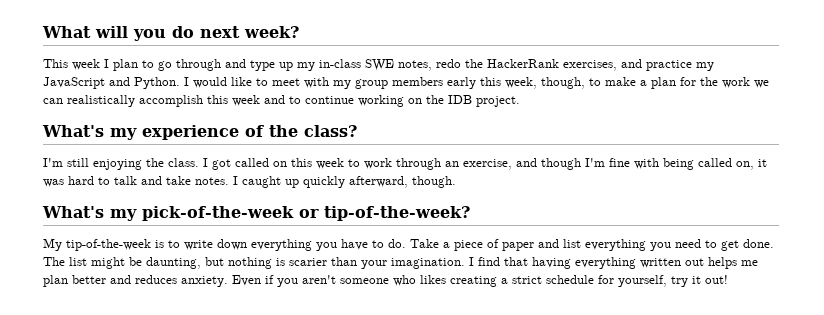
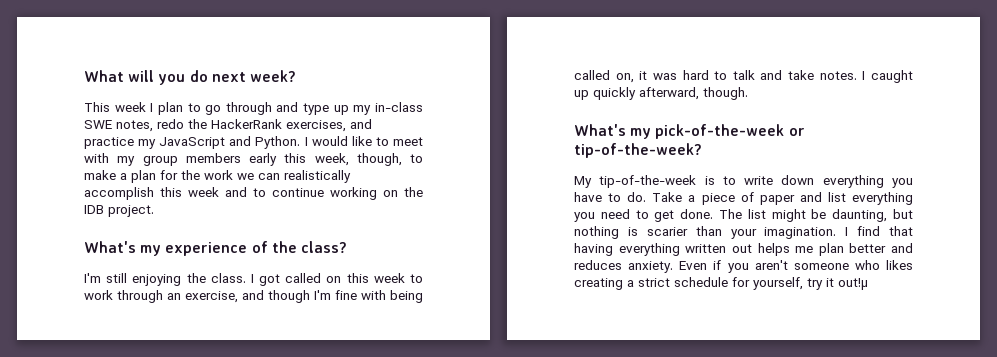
- Even if you aren't someone who likes creating a strict schedule for yourself, try it out!
+ Even if you aren't someone who likes creating a strict schedule for yourself, try it out!µ

